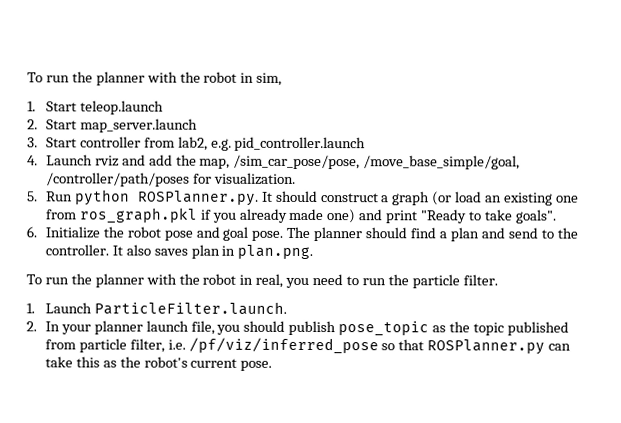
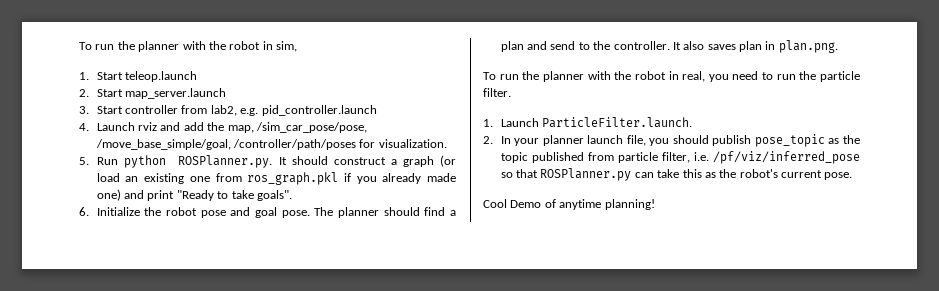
+ Cool Demo of anytime planning!

